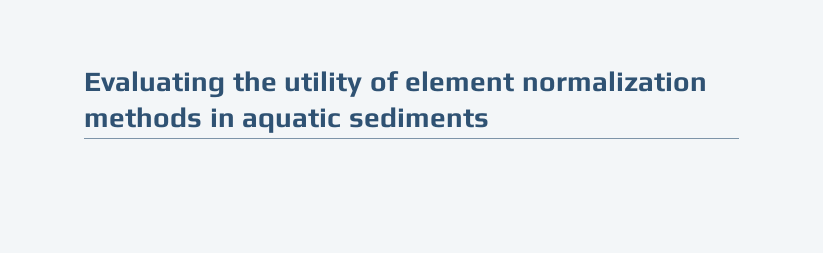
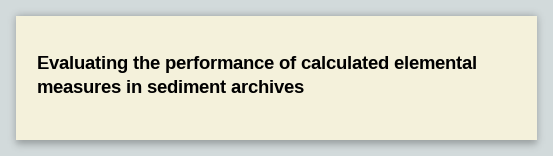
- Evaluating the utility of element normalization methods in aquatic sediments
+ Evaluating the performance of calculated elemental measures in sediment archives

